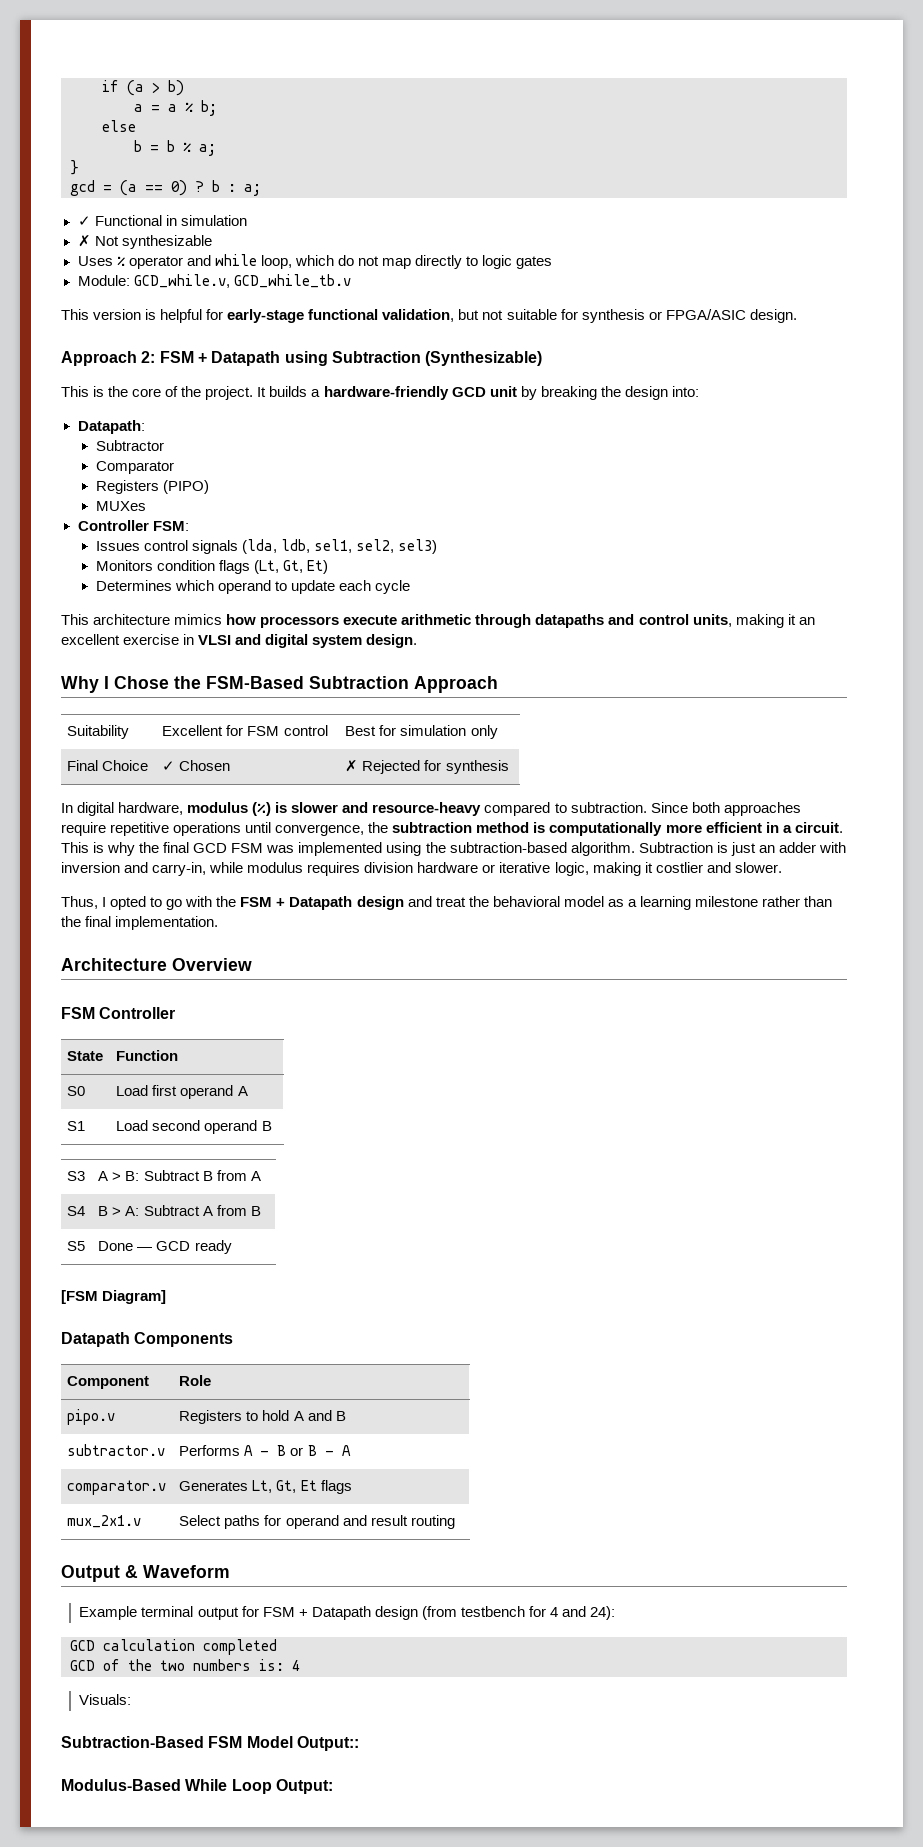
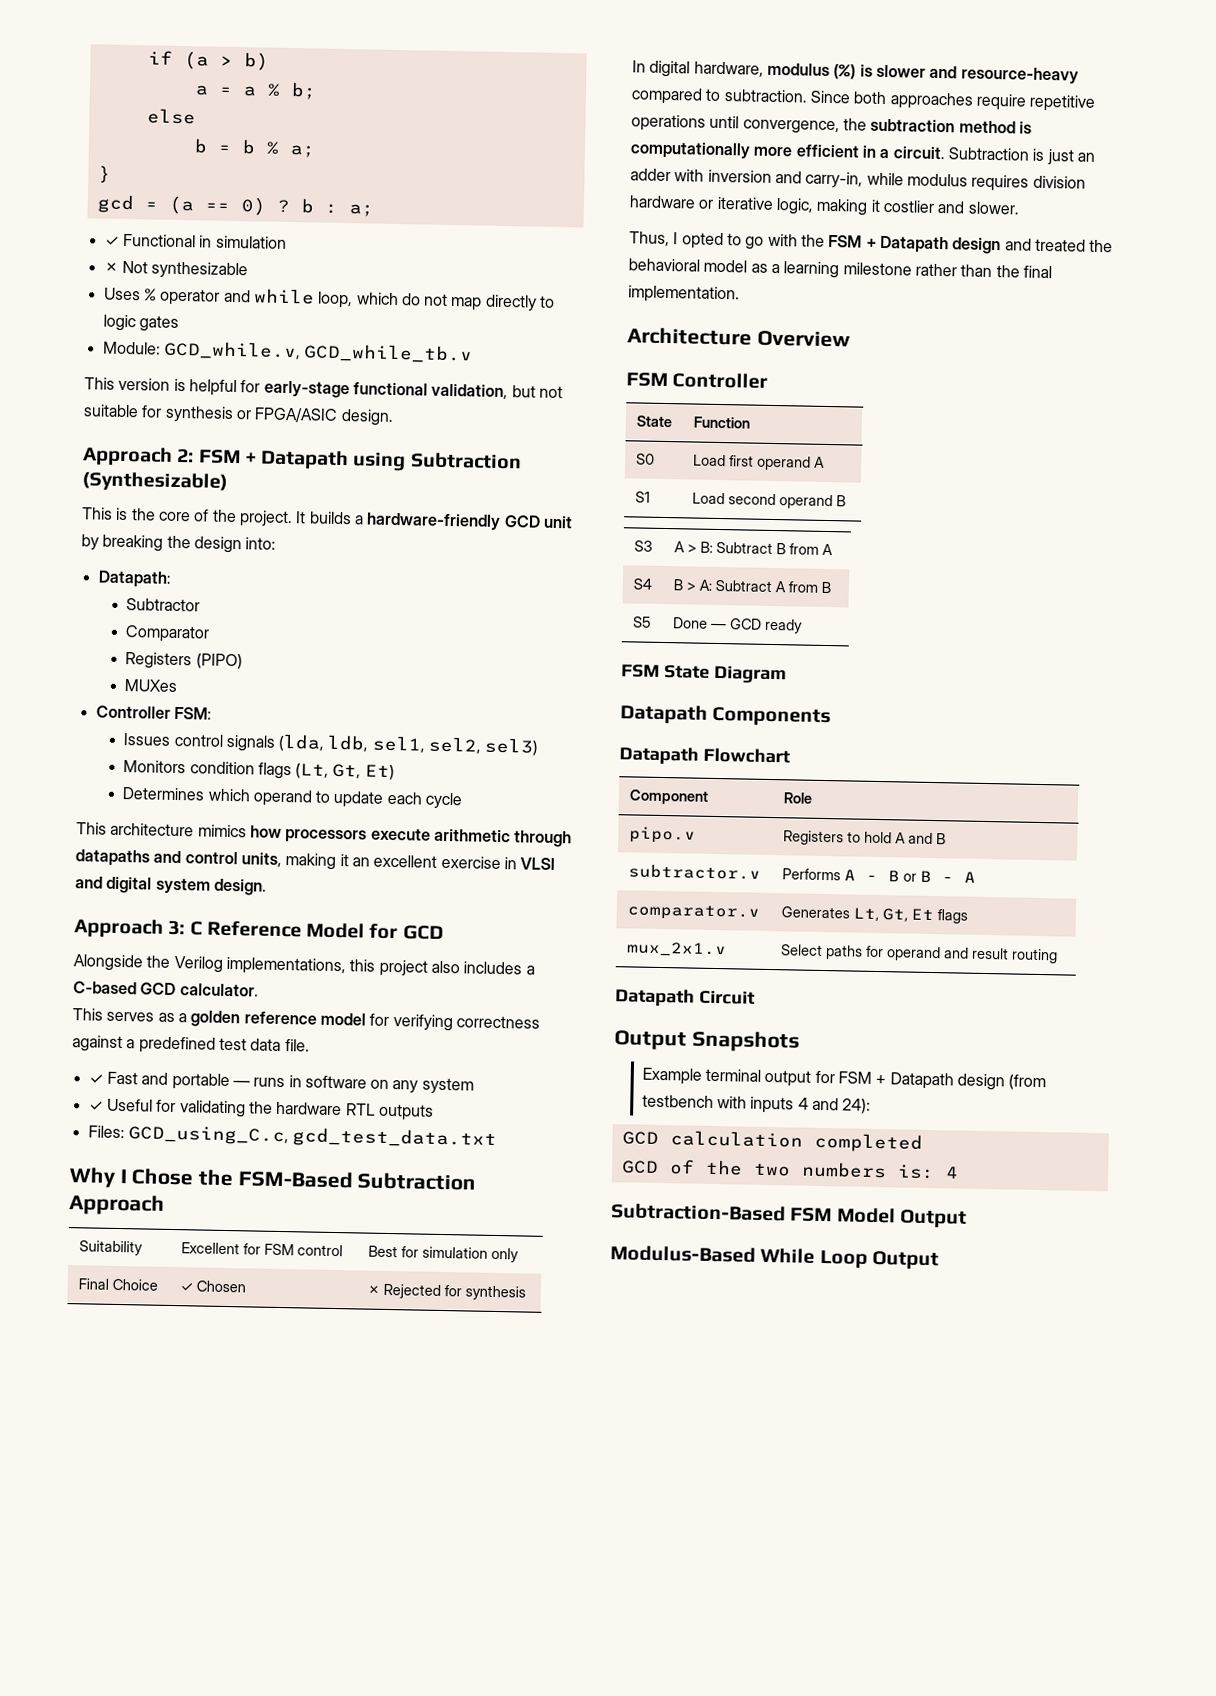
+ Approach 3: C Reference Model for GCD
+ Alongside the Verilog implementations, this project also includes a C-based GCD calculator.
+ This serves as a golden reference model for verifying correctness against a predefined test data file.
+ ✓ Fast and portable — runs in software on any system
+ ✓ Useful for validating the hardware RTL outputs
+ Files: GCD_using_C.c, gcd_test_data.txt
- This is why the final GCD FSM was implemented using the subtraction-based algorithm.
- Thus, I opted to go with the FSM + Datapath design and treat the behavioral model as a learning milestone rather than the final implementation.
+ Thus, I opted to go with the FSM + Datapath design and treated the behavioral model as a learning milestone rather than the final implementation.
- [FSM Diagram]
+ FSM State Diagram
+ Datapath Flowchart
- Output & Waveform
+ Datapath Circuit
+ Output Snapshots
- Example terminal output for FSM + Datapath design (from testbench for 4 and 24):
+ Example terminal output for FSM + Datapath design (from testbench with inputs 4 and 24):
- Visuals:
- Subtraction-Based FSM Model Output::
+ Subtraction-Based FSM Model Output
- Modulus-Based While Loop Output:
+ Modulus-Based While Loop Output

